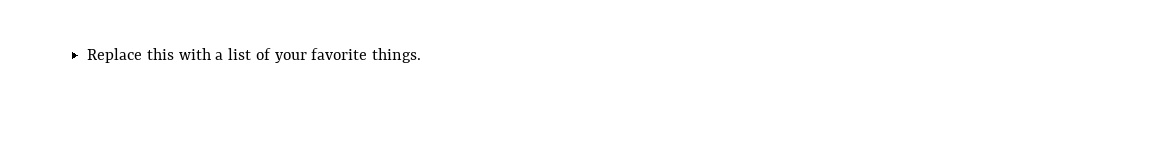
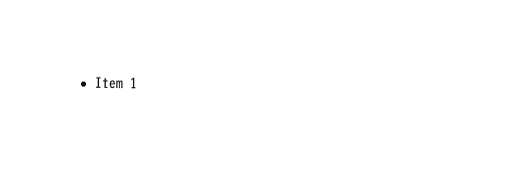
- Replace this with a list of your favorite things.
+ Item 1

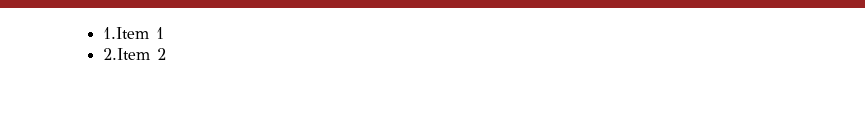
- Item 1
+ 1.Item 1
+ 2.Item 2

